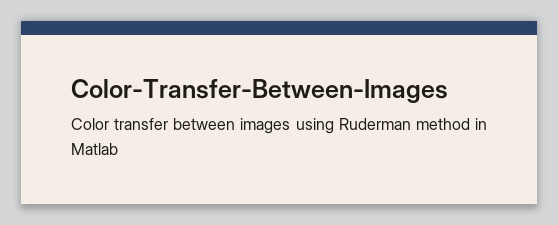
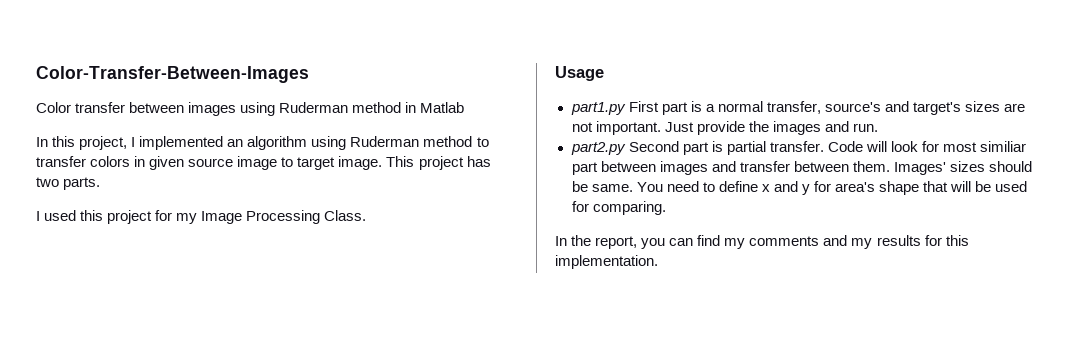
+ In this project, I implemented an algorithm using Ruderman method to transfer colors in given source image to target image. This project has two parts.
+ I used this project for my Image Processing Class.
+ Usage
+ part1.py First part is a normal transfer, source's and target's sizes are not important. Just provide the images and run.
+ part2.py Second part is partial transfer. Code will look for most similiar part between images and transfer between them. Images' sizes should be same. You need to define x and y for area's shape that will be used for comparing.
+ In the report, you can find my comments and my results for this implementation.

